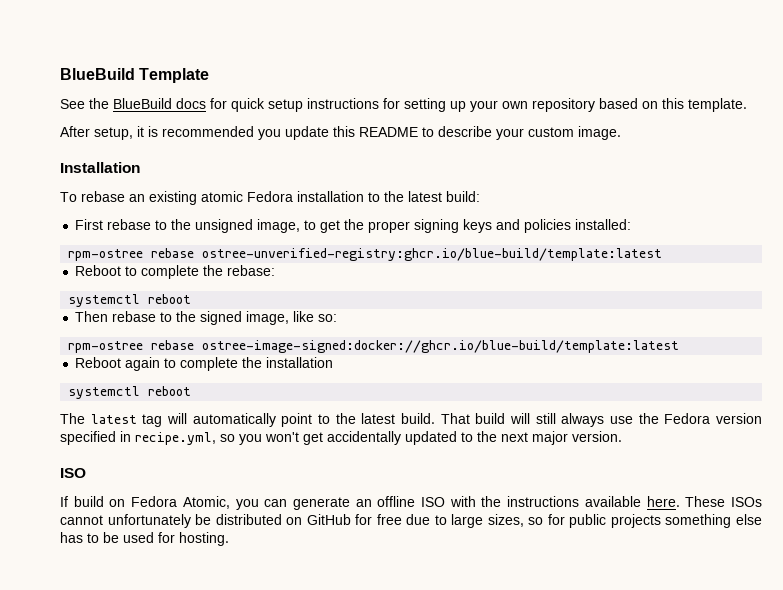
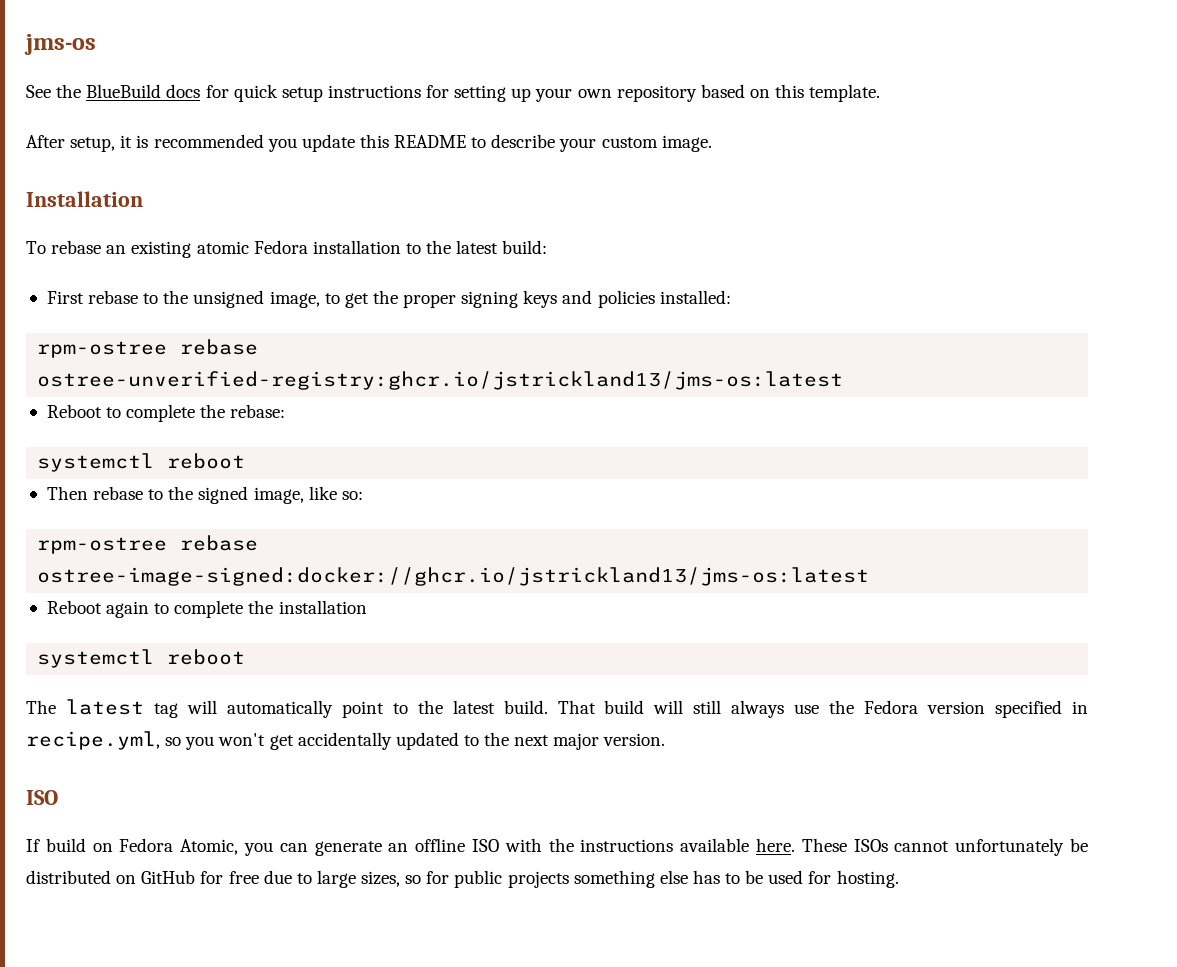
- BlueBuild Template
+ jms-os
- rpm-ostree rebase ostree-unverified-registry:ghcr.io/blue-build/template:latest
+ rpm-ostree rebase ostree-unverified-registry:ghcr.io/jstrickland13/jms-os:latest
- rpm-ostree rebase ostree-image-signed:docker://ghcr.io/blue-build/template:latest
+ rpm-ostree rebase ostree-image-signed:docker://ghcr.io/jstrickland13/jms-os:latest

